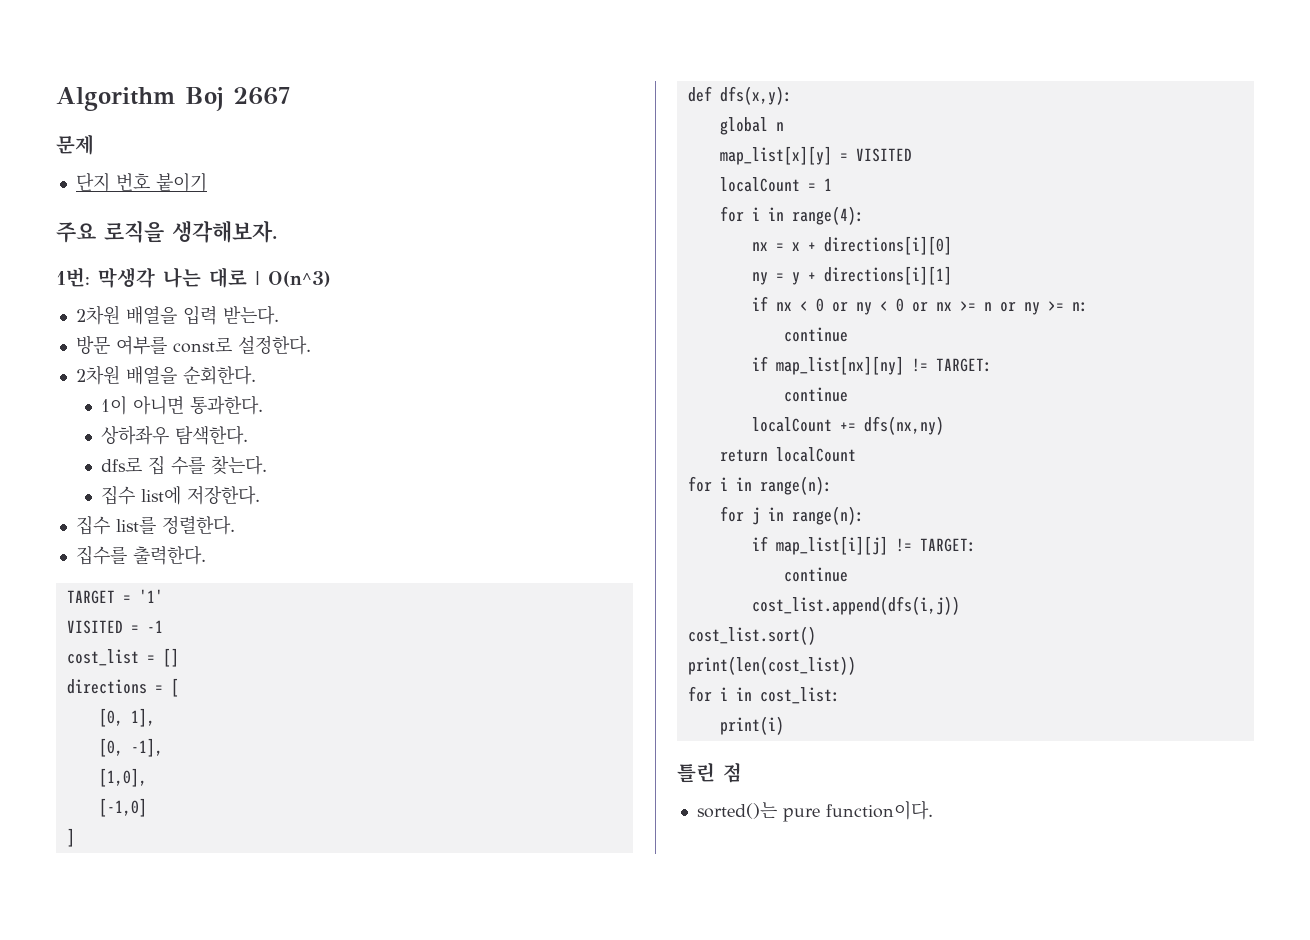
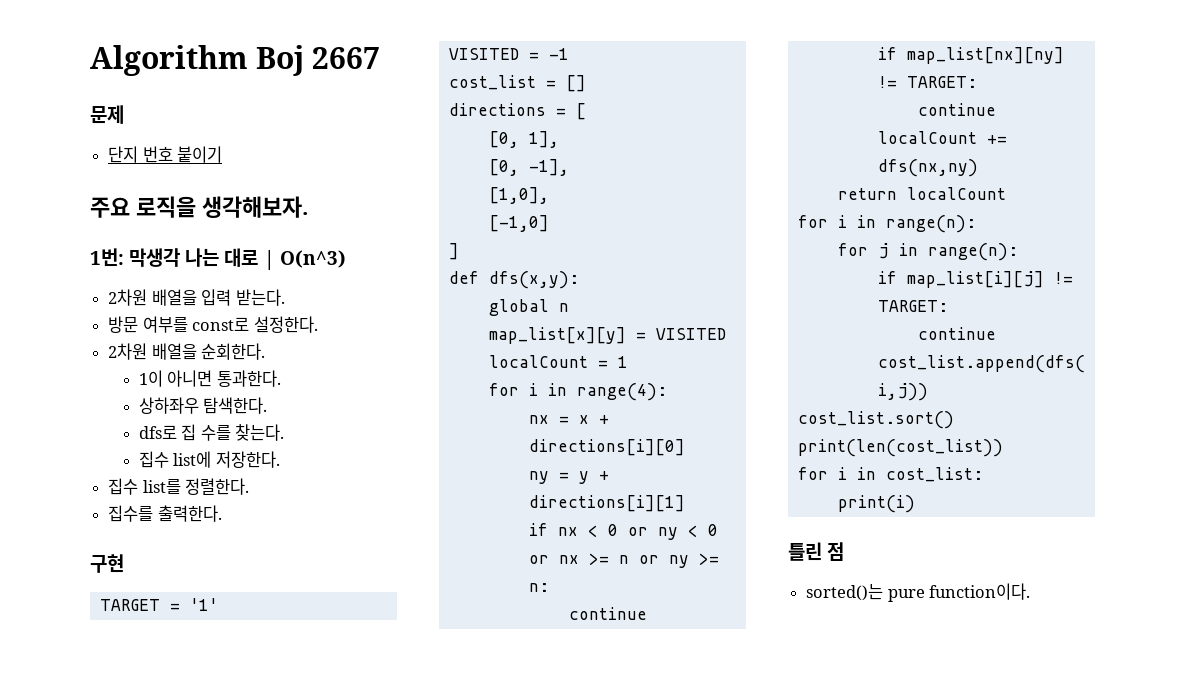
+ 구현

